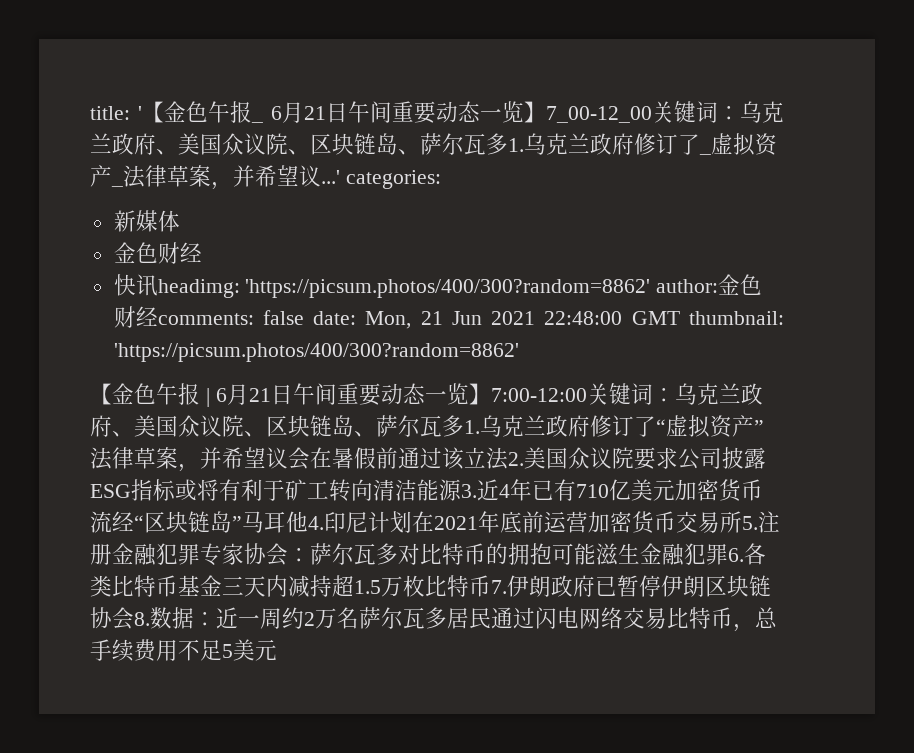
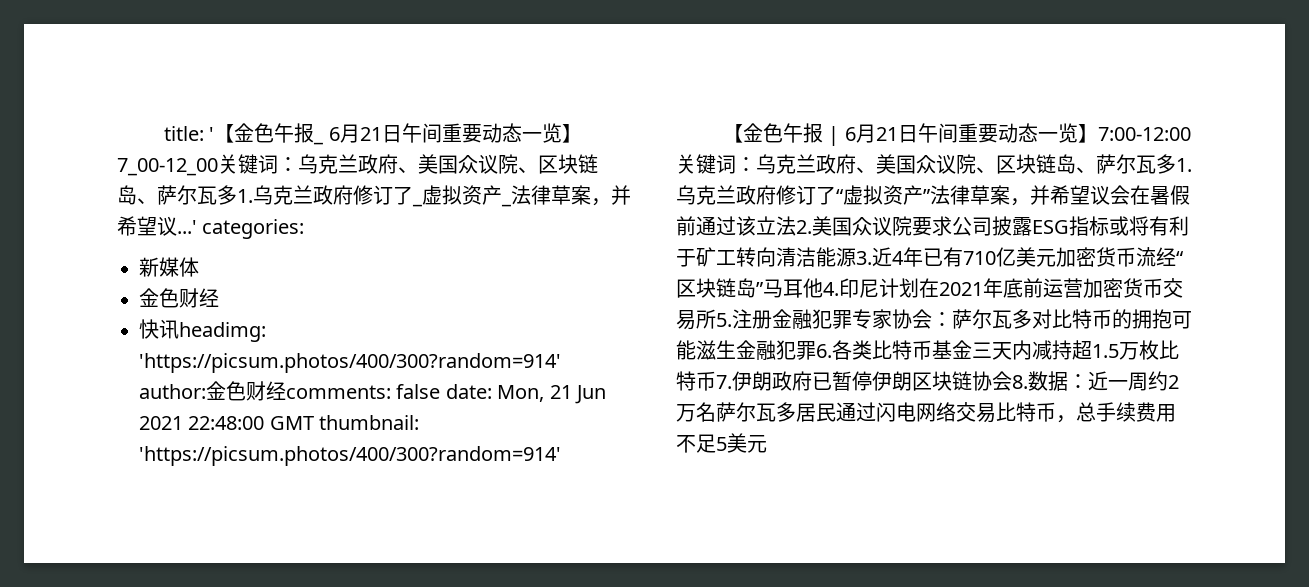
- 快讯headimg: 'https://picsum.photos/400/300?random=8862' author:金色财经comments: false date: Mon, 21 Jun 2021 22:48:00 GMT thumbnail: 'https://picsum.photos/400/300?random=8862'
+ 快讯headimg: 'https://picsum.photos/400/300?random=914' author:金色财经comments: false date: Mon, 21 Jun 2021 22:48:00 GMT thumbnail: 'https://picsum.photos/400/300?random=914'

